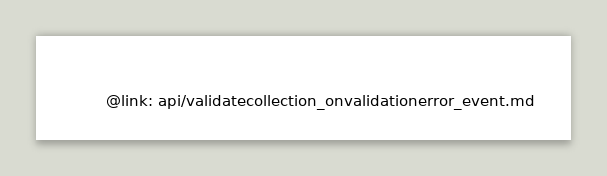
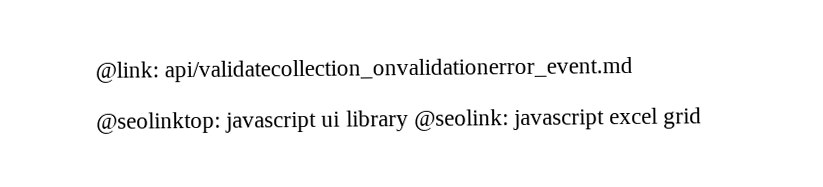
+ @seolinktop: javascript ui library @seolink: javascript excel grid

